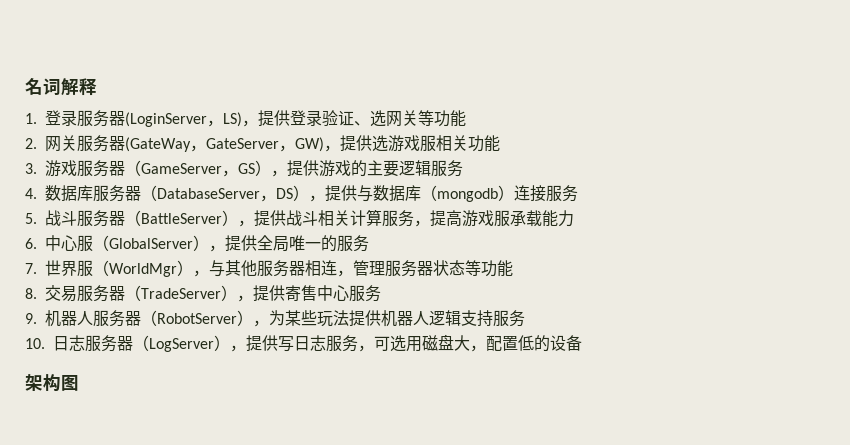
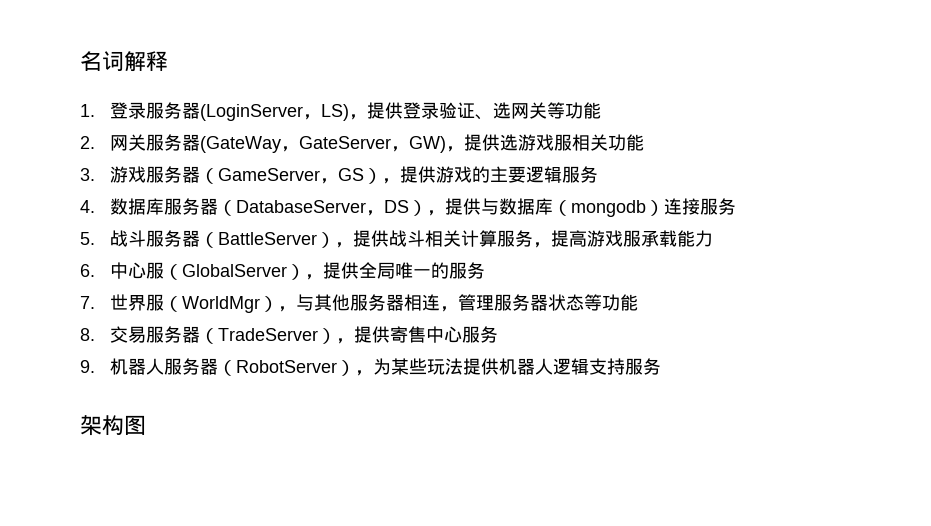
- 10.日志服务器（LogServer），提供写日志服务，可选用磁盘大，配置低的设备

